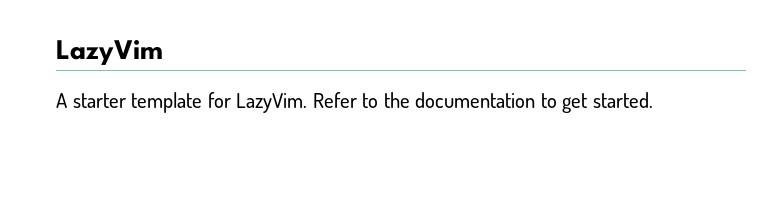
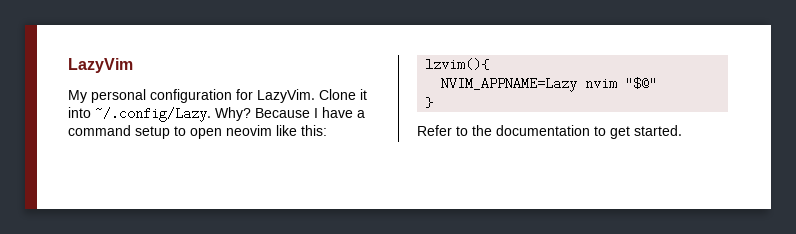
- A starter template for LazyVim. Refer to the documentation to get started.
+ My personal configuration for LazyVim. Clone it into ~/.config/Lazy. Why? Because I have a command setup to open neovim like this:
+ lzvim(){
+ NVIM_APPNAME=Lazy nvim "$@"
+ }
+ Refer to the documentation to get started.

